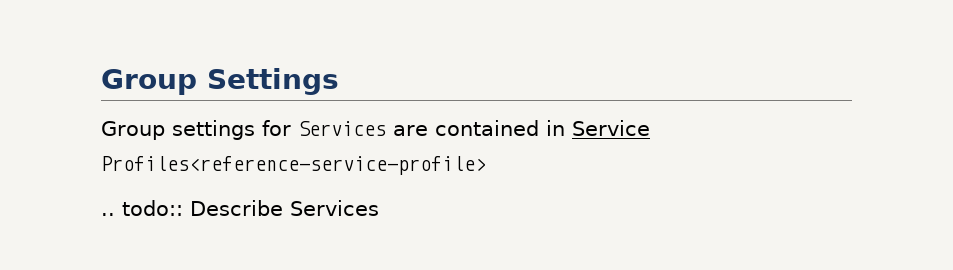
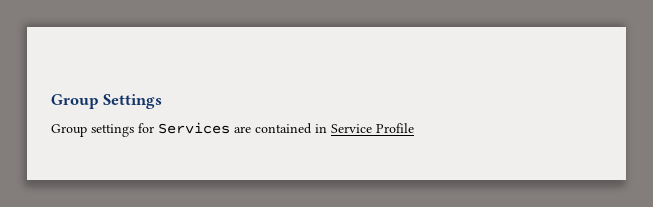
- Group settings for Services are contained in Service Profiles<reference-service-profile>
- .. todo:: Describe Services
+ Group settings for Services are contained in Service Profile

